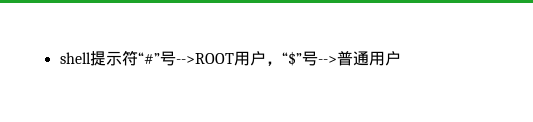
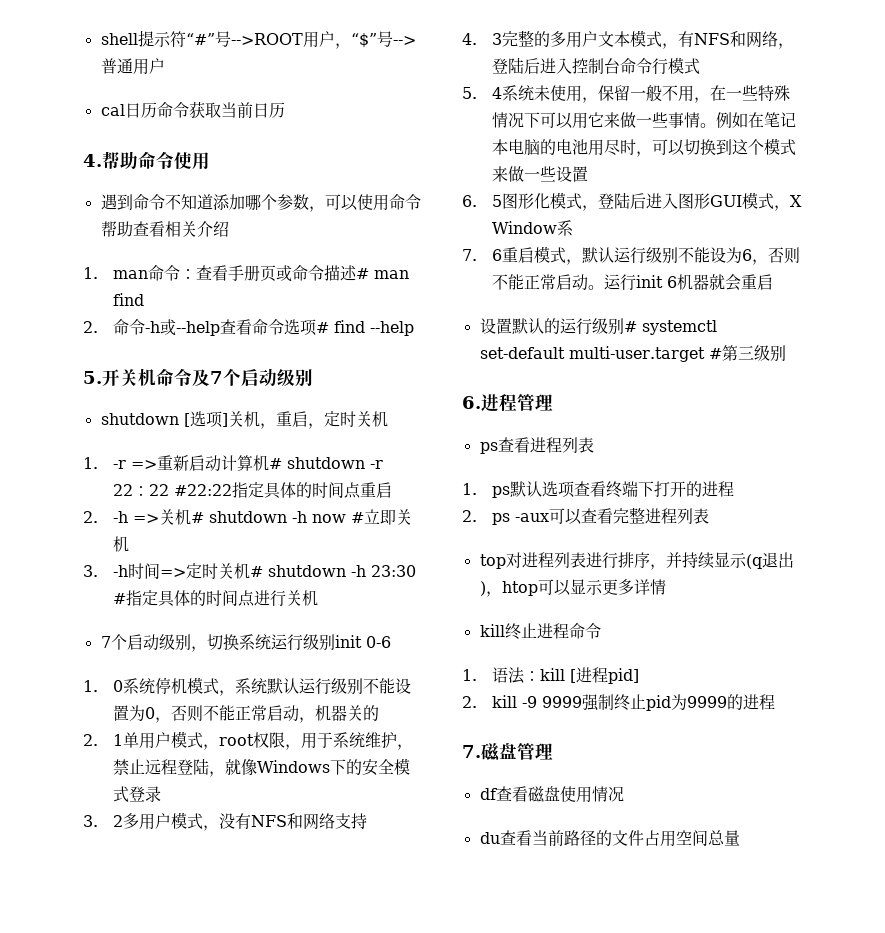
+ cal日历命令获取当前日历
+ 4.帮助命令使用
+ 遇到命令不知道添加哪个参数，可以使用命令帮助查看相关介绍
+ 1. man命令：查看手册页或命令描述# man find
+ 2.命令-h或--help查看命令选项# find --help
+ 5.开关机命令及7个启动级别
+ shutdown [选项]关机，重启，定时关机
+ 1. -r =>重新启动计算机# shutdown -r 22：22 #22:22指定具体的时间点重启
+ 2. -h =>关机# shutdown -h now #立即关机
+ 3. -h时间=>定时关机# shutdown -h 23:30 #指定具体的时间点进行关机
+ 7个启动级别，切换系统运行级别init 0-6
+ 1. 0系统停机模式，系统默认运行级别不能设置为0，否则不能正常启动，机器关的
+ 2. 1单用户模式，root权限，用于系统维护，禁止远程登陆，就像Windows下的安全模式登录
+ 3. 2多用户模式，没有NFS和网络支持
+ 4. 3完整的多用户文本模式，有NFS和网络，登陆后进入控制台命令行模式
+ 5. 4系统未使用，保留一般不用，在一些特殊情况下可以用它来做一些事情。例如在笔记本电脑的电池用尽时，可以切换到这个模式来做一些设置
+ 6. 5图形化模式，登陆后进入图形GUI模式，X Window系
+ 7. 6重启模式，默认运行级别不能设为6，否则不能正常启动。运行init 6机器就会重启
+ 设置默认的运行级别# systemctl set-default multi-user.target #第三级别
+ 6.进程管理
+ ps查看进程列表
+ 1. ps默认选项查看终端下打开的进程
+ 2. ps -aux可以查看完整进程列表
+ top对进程列表进行排序，并持续显示(q退出)，htop可以显示更多详情
+ kill终止进程命令
+ 1.语法：kill [进程pid]
+ 2. kill -9 9999强制终止pid为9999的进程
+ 7.磁盘管理
+ df查看磁盘使用情况
+ du查看当前路径的文件占用空间总量

